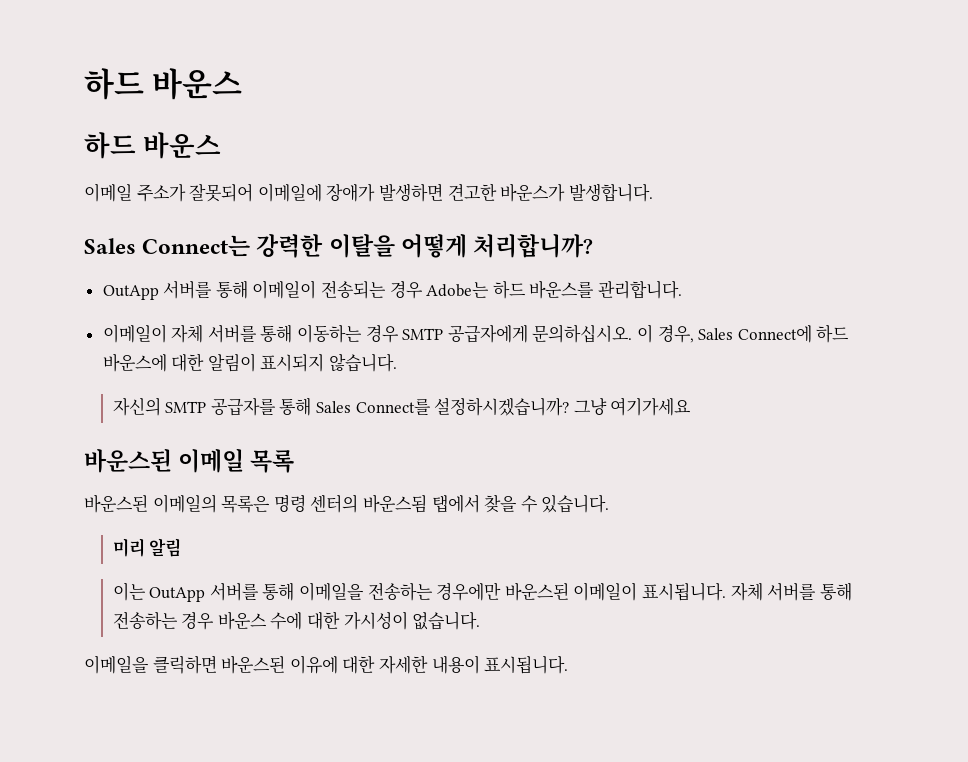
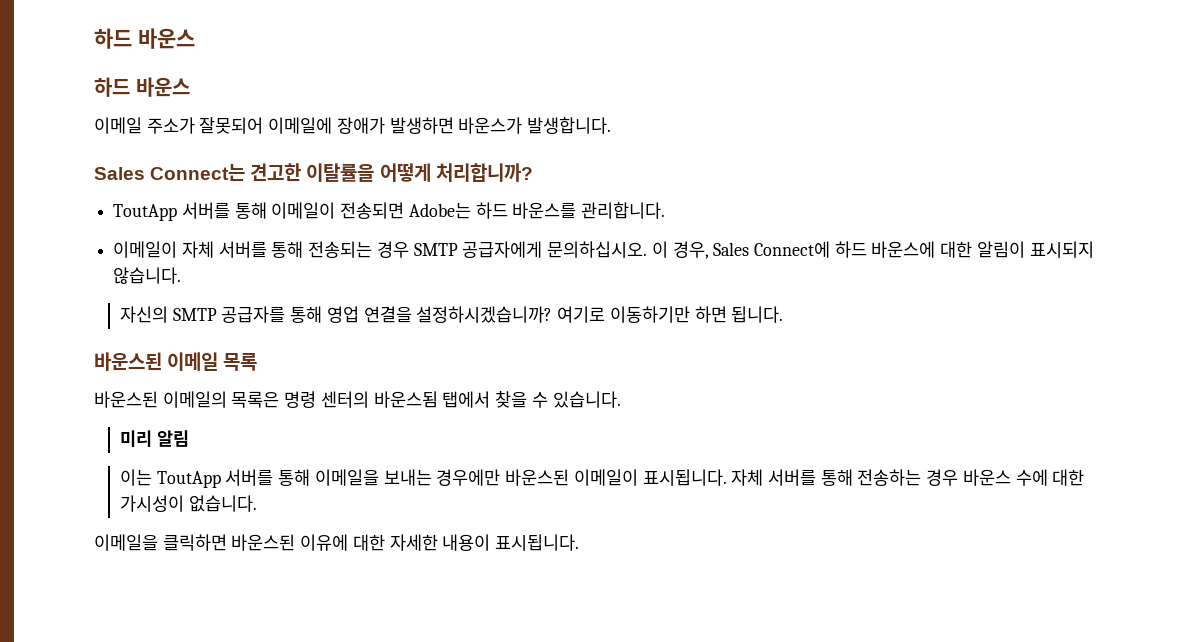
- 이메일 주소가 잘못되어 이메일에 장애가 발생하면 견고한 바운스가 발생합니다.
+ 이메일 주소가 잘못되어 이메일에 장애가 발생하면 바운스가 발생합니다.
- Sales Connect는 강력한 이탈을 어떻게 처리합니까?
+ Sales Connect는 견고한 이탈률을 어떻게 처리합니까?
- OutApp 서버를 통해 이메일이 전송되는 경우 Adobe는 하드 바운스를 관리합니다.
+ ToutApp 서버를 통해 이메일이 전송되면 Adobe는 하드 바운스를 관리합니다.
- 이메일이 자체 서버를 통해 이동하는 경우 SMTP 공급자에게 문의하십시오.
+ 이메일이 자체 서버를 통해 전송되는 경우 SMTP 공급자에게 문의하십시오.
- 자신의 SMTP 공급자를 통해 Sales Connect를 설정하시겠습니까? 그냥 여기가세요
+ 자신의 SMTP 공급자를 통해 영업 연결을 설정하시겠습니까? 여기로 이동하기만 하면 됩니다.
- 이는 OutApp 서버를 통해 이메일을 전송하는 경우에만 바운스된 이메일이 표시됩니다.
+ 이는 ToutApp 서버를 통해 이메일을 보내는 경우에만 바운스된 이메일이 표시됩니다.

